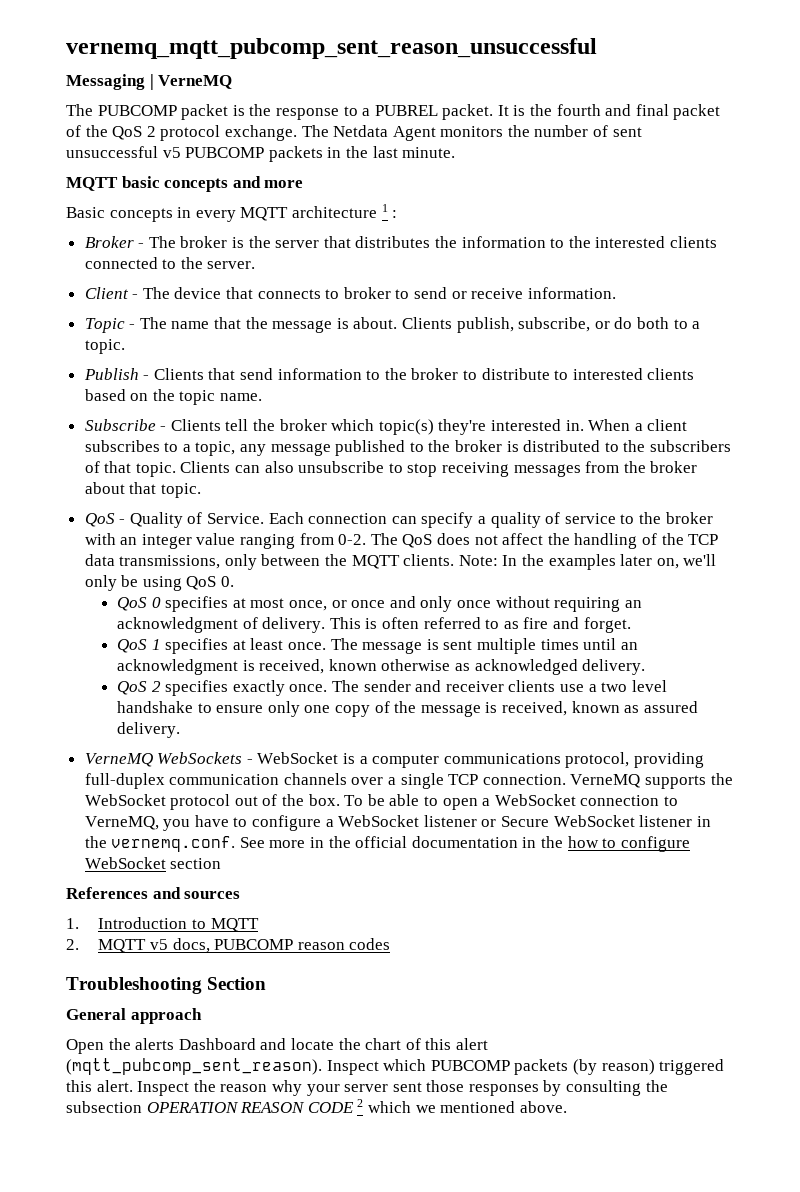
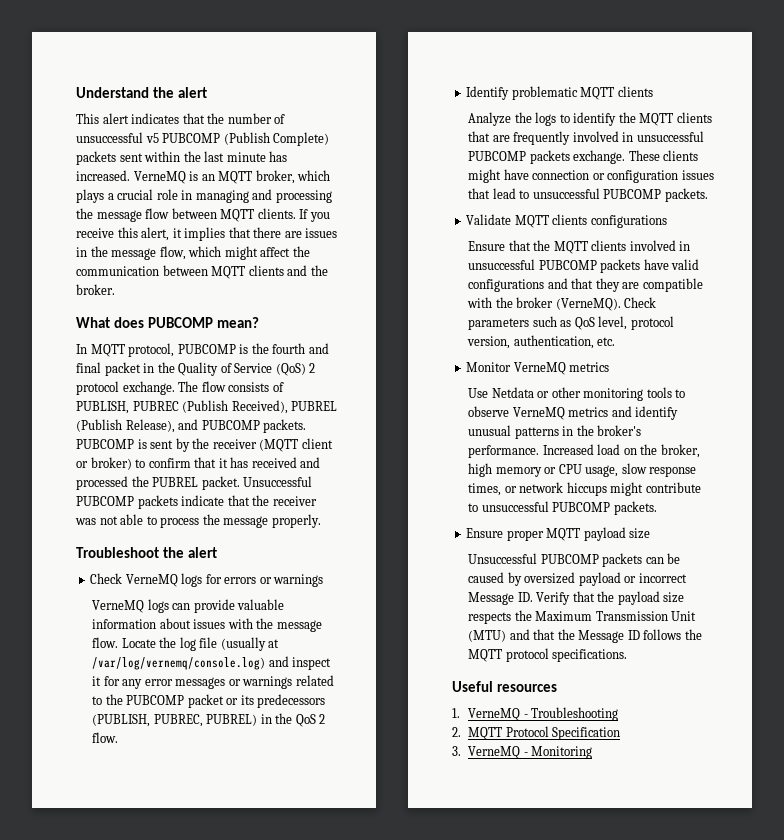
- vernemq_mqtt_pubcomp_sent_reason_unsuccessful
- Messaging | VerneMQ
- The PUBCOMP packet is the response to a PUBREL packet. It is the fourth and final packet of the QoS 2 protocol exchange. The Netdata Agent monitors the number of sent unsuccessful v5 PUBCOMP packets in the last minute.
- MQTT basic concepts and more
- Basic concepts in every MQTT architecture 1 :
- Broker - The broker is the server that distributes the information to the interested clients connected to the server.
- Client - The device that connects to broker to send or receive information.
- Topic - The name that the message is about. Clients publish, subscribe, or do both to a topic.
- Publish - Clients that send information to the broker to distribute to interested clients based on the topic name.
- Subscribe - Clients tell the broker which topic(s) they're interested in. When a client subscribes to a topic, any message published to the broker is distributed to the subscribers of that topic. Clients can also unsubscribe to stop receiving messages from the broker about that topic.
- QoS - Quality of Service. Each connection can specify a quality of service to the broker with an integer value ranging from 0-2. The QoS does not affect the handling of the TCP data transmissions, only between the MQTT clients. Note: In the examples later on, we'll only be using QoS 0.
- QoS 0 specifies at most once, or once and only once without requiring an acknowledgment of delivery. This is often referred to as fire and forget.
- QoS 1 specifies at least once. The message is sent multiple times until an acknowledgment is received, known otherwise as acknowledged delivery.
- QoS 2 specifies exactly once. The sender and receiver clients use a two level handshake to ensure only one copy of the message is received, known as assured delivery.
- VerneMQ WebSockets - WebSocket is a computer communications protocol, providing full-duplex communication channels over a single TCP connection. VerneMQ supports the WebSocket protocol out of the box. To be able to open a WebSocket connection to VerneMQ, you have to configure a WebSocket listener or Secure WebSocket listener in the vernemq.conf. See more in the official documentation in the how to configure WebSocket section
- References and sources
- 1. Introduction to MQTT
- 2. MQTT v5 docs, PUBCOMP reason codes
- Troubleshooting Section
- General approach
- Open the alerts Dashboard and locate the chart of this alert (mqtt_pubcomp_sent_reason). Inspect which PUBCOMP packets (by reason) triggered this alert. Inspect the reason why your server sent those responses by consulting the subsection OPERATION REASON CODE 2 which we mentioned above.
+ Understand the alert
+ This alert indicates that the number of unsuccessful v5 PUBCOMP (Publish Complete) packets sent within the last minute has increased. VerneMQ is an MQTT broker, which plays a crucial role in managing and processing the message flow between MQTT clients. If you receive this alert, it implies that there are issues in the message flow, which might affect the communication between MQTT clients and the broker.
+ What does PUBCOMP mean?
+ In MQTT protocol, PUBCOMP is the fourth and final packet in the Quality of Service (QoS) 2 protocol exchange. The flow consists of PUBLISH, PUBREC (Publish Received), PUBREL (Publish Release), and PUBCOMP packets. PUBCOMP is sent by the receiver (MQTT client or broker) to confirm that it has received and processed the PUBREL packet. Unsuccessful PUBCOMP packets indicate that the receiver was not able to process the message properly.
+ Troubleshoot the alert
+ Check VerneMQ logs for errors or warnings
+ VerneMQ logs can provide valuable information about issues with the message flow. Locate the log file (usually at /var/log/vernemq/console.log) and inspect it for any error messages or warnings related to the PUBCOMP packet or its predecessors (PUBLISH, PUBREC, PUBREL) in the QoS 2 flow.
+ Identify problematic MQTT clients
+ Analyze the logs to identify the MQTT clients that are frequently involved in unsuccessful PUBCOMP packets exchange. These clients might have connection or configuration issues that lead to unsuccessful PUBCOMP packets.
+ Validate MQTT clients configurations
+ Ensure that the MQTT clients involved in unsuccessful PUBCOMP packets have valid configurations and that they are compatible with the broker (VerneMQ). Check parameters such as QoS level, protocol version, authentication, etc.
+ Monitor VerneMQ metrics
+ Use Netdata or other monitoring tools to observe VerneMQ metrics and identify unusual patterns in the broker's performance. Increased load on the broker, high memory or CPU usage, slow response times, or network hiccups might contribute to unsuccessful PUBCOMP packets.
+ Ensure proper MQTT payload size
+ Unsuccessful PUBCOMP packets can be caused by oversized payload or incorrect Message ID. Verify that the payload size respects the Maximum Transmission Unit (MTU) and that the Message ID follows the MQTT protocol specifications.
+ Useful resources
+ 1. VerneMQ - Troubleshooting
+ 2. MQTT Protocol Specification
+ 3. VerneMQ - Monitoring

